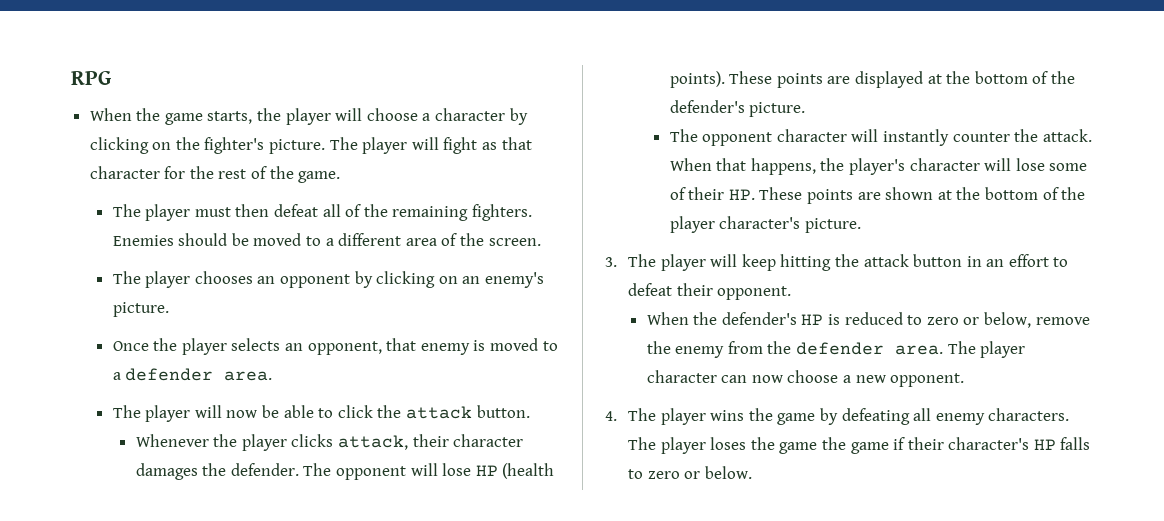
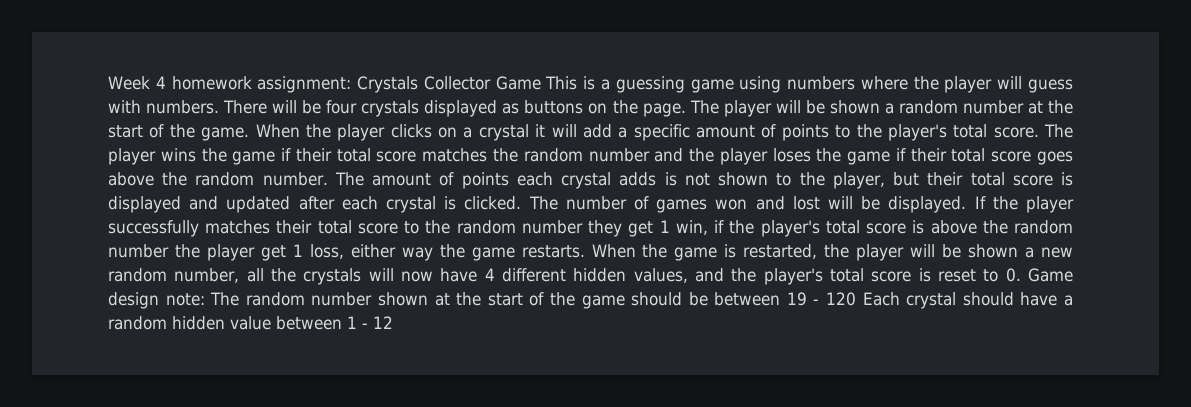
- RPG
- When the game starts, the player will choose a character by clicking on the fighter's picture. The player will fight as that character for the rest of the game.
- The player must then defeat all of the remaining fighters. Enemies should be moved to a different area of the screen.
- The player chooses an opponent by clicking on an enemy's picture.
- Once the player selects an opponent, that enemy is moved to a defender area.
- The player will now be able to click the attack button.
- Whenever the player clicks attack, their character damages the defender. The opponent will lose HP (health points). These points are displayed at the bottom of the defender's picture.
- The opponent character will instantly counter the attack. When that happens, the player's character will lose some of their HP. These points are shown at the bottom of the player character's picture.
- 3. The player will keep hitting the attack button in an effort to defeat their opponent.
- When the defender's HP is reduced to zero or below, remove the enemy from the defender area. The player character can now choose a new opponent.
- 4. The player wins the game by defeating all enemy characters. The player loses the game the game if their character's HP falls to zero or below.
+ Week 4 homework assignment: Crystals Collector Game This is a guessing game using numbers where the player will guess with numbers. There will be four crystals displayed as buttons on the page. The player will be shown a random number at the start of the game. When the player clicks on a crystal it will add a specific amount of points to the player's total score. The player wins the game if their total score matches the random number and the player loses the game if their total score goes above the random number. The amount of points each crystal adds is not shown to the player, but their total score is displayed and updated after each crystal is clicked. The number of games won and lost will be displayed. If the player successfully matches their total score to the random number they get 1 win, if the player's total score is above the random number the player get 1 loss, either way the game restarts. When the game is restarted, the player will be shown a new random number, all the crystals will now have 4 different hidden values, and the player's total score is reset to 0. Game design note: The random number shown at the start of the game should be between 19 - 120 Each crystal should have a random hidden value between 1 - 12

